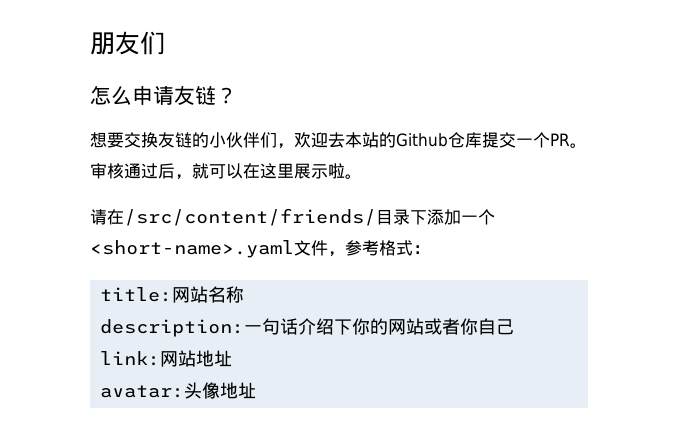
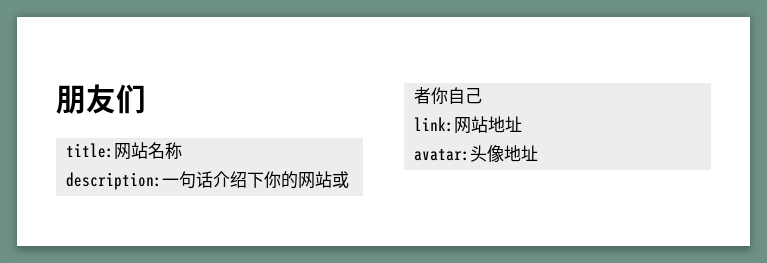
- 怎么申请友链？
- 想要交换友链的小伙伴们，欢迎去本站的Github仓库提交一个PR。审核通过后，就可以在这里展示啦。
- 请在/src/content/friends/目录下添加一个<short-name>.yaml文件，参考格式：

